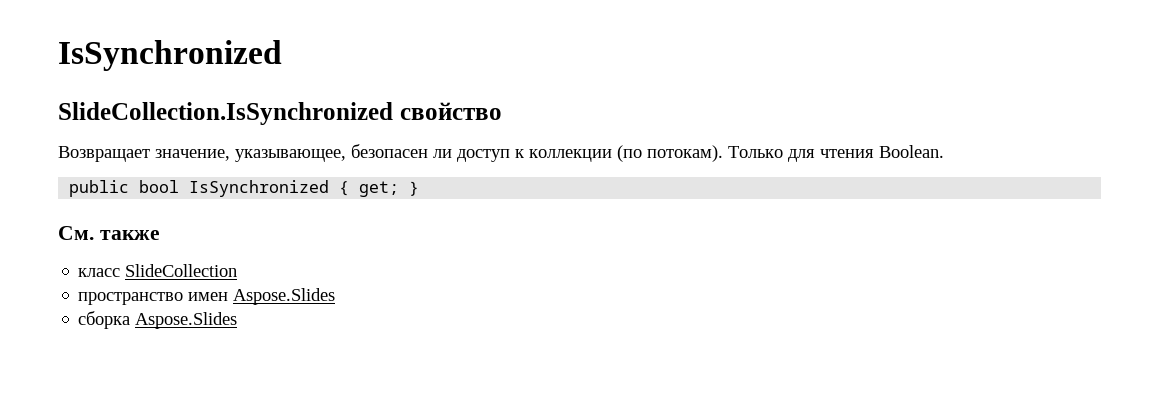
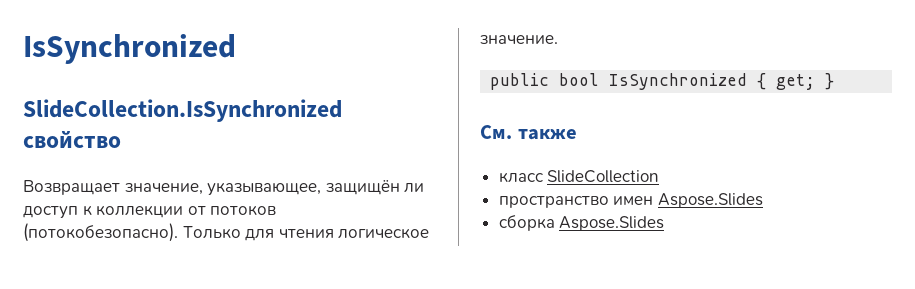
- Возвращает значение, указывающее, безопасен ли доступ к коллекции (по потокам).
+ Возвращает значение, указывающее, защищён ли доступ к коллекции от потоков (потокобезопасно).
- Только для чтения Boolean.
+ Только для чтения логическое значение.

